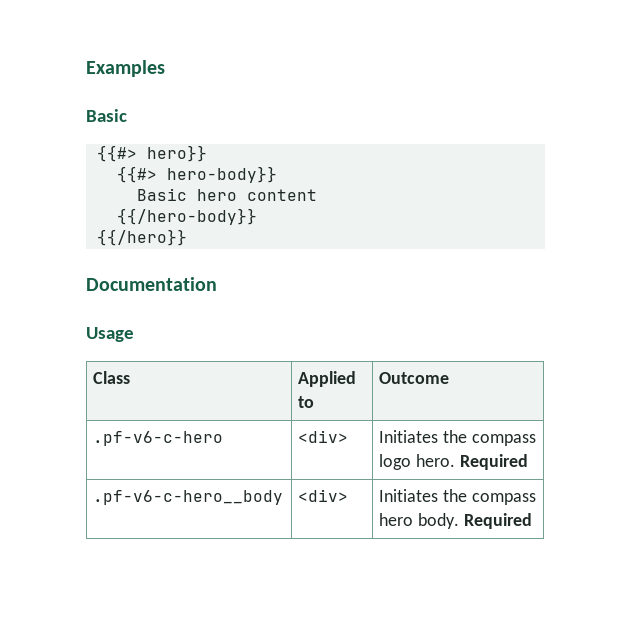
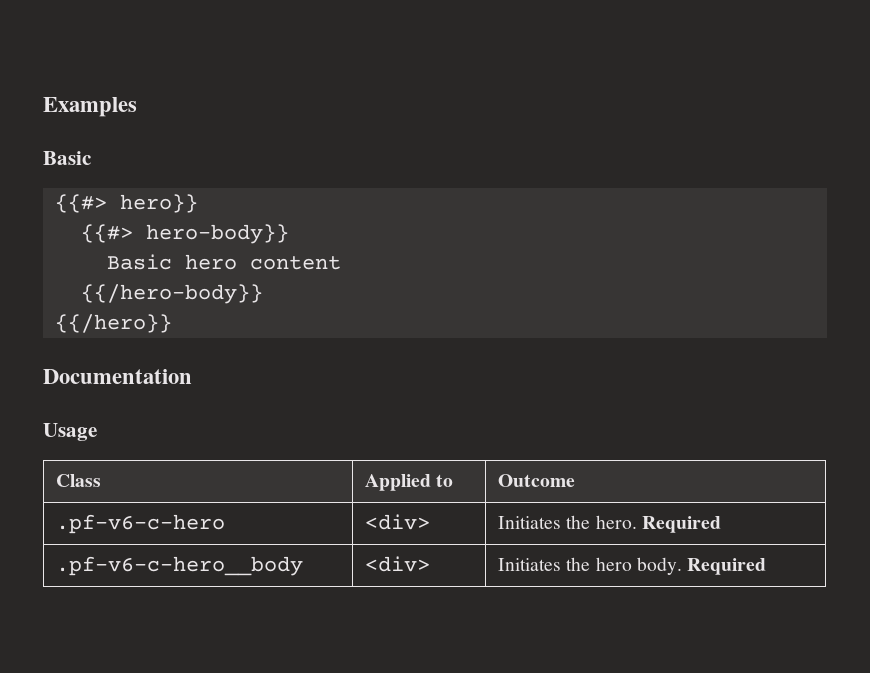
- .pf-v6-c-hero | <div> | Initiates the compass logo hero. Required
+ .pf-v6-c-hero | <div> | Initiates the hero. Required
- .pf-v6-c-hero__body | <div> | Initiates the compass hero body. Required
+ .pf-v6-c-hero__body | <div> | Initiates the hero body. Required

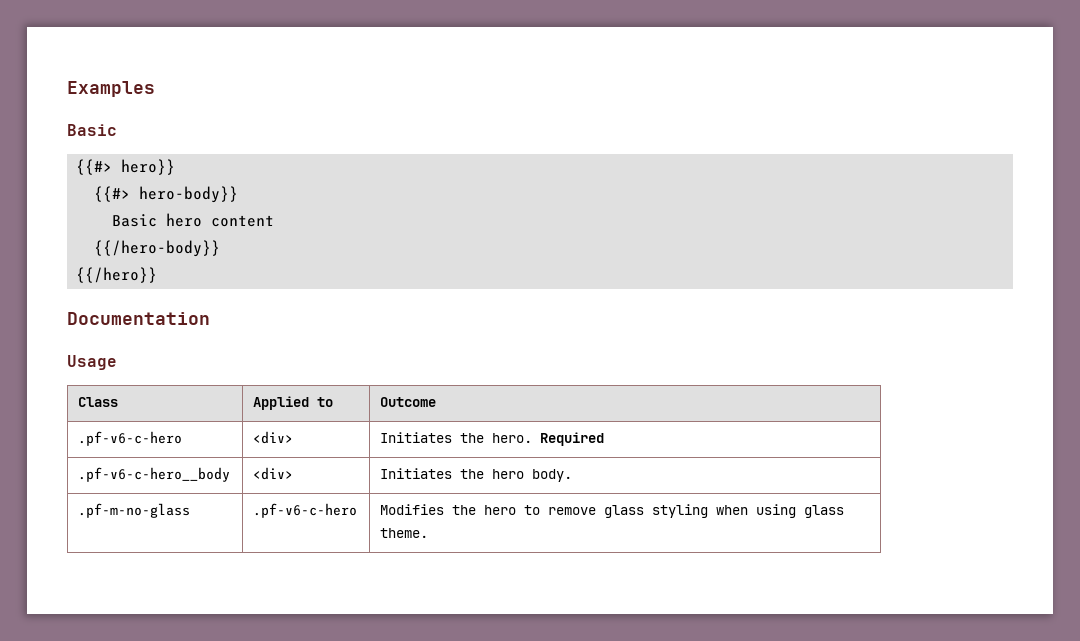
- .pf-v6-c-hero__body | <div> | Initiates the hero body. Required
+ .pf-v6-c-hero__body | <div> | Initiates the hero body.
+ .pf-m-no-glass | .pf-v6-c-hero | Modifies the hero to remove glass styling when using glass theme.

